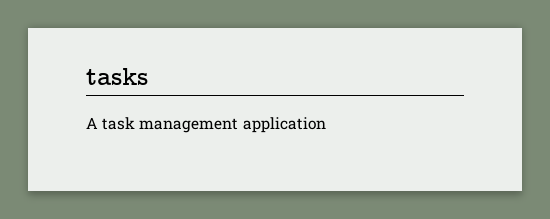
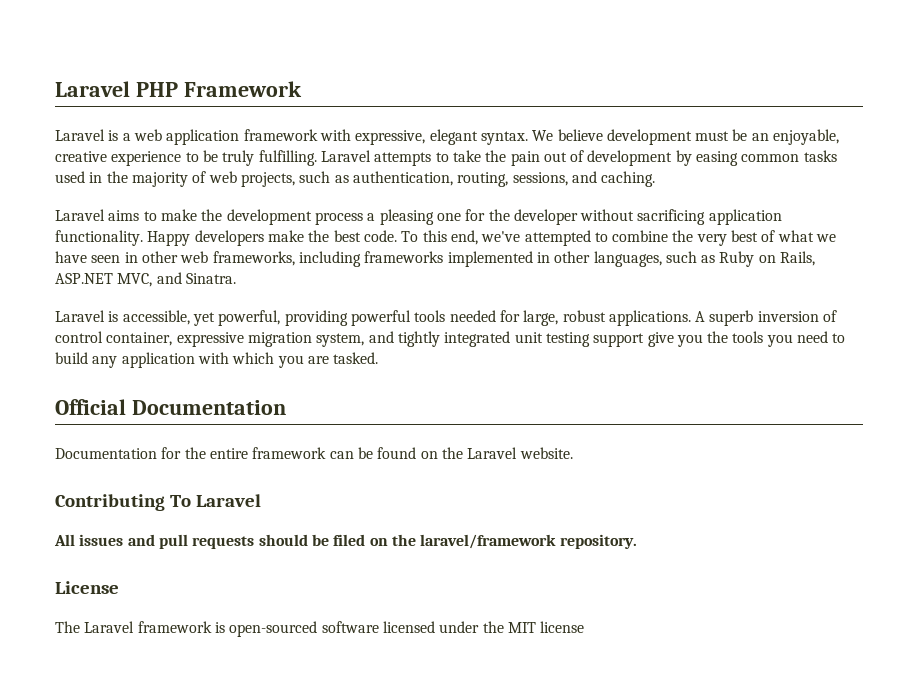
- tasks
- A task management application
+ Laravel PHP Framework
+ Laravel is a web application framework with expressive, elegant syntax. We believe development must be an enjoyable, creative experience to be truly fulfilling. Laravel attempts to take the pain out of development by easing common tasks used in the majority of web projects, such as authentication, routing, sessions, and caching.
+ Laravel aims to make the development process a pleasing one for the developer without sacrificing application functionality. Happy developers make the best code. To this end, we've attempted to combine the very best of what we have seen in other web frameworks, including frameworks implemented in other languages, such as Ruby on Rails, ASP.NET MVC, and Sinatra.
+ Laravel is accessible, yet powerful, providing powerful tools needed for large, robust applications. A superb inversion of control container, expressive migration system, and tightly integrated unit testing support give you the tools you need to build any application with which you are tasked.
+ Official Documentation
+ Documentation for the entire framework can be found on the Laravel website.
+ Contributing To Laravel
+ All issues and pull requests should be filed on the laravel/framework repository.
+ License
+ The Laravel framework is open-sourced software licensed under the MIT license

